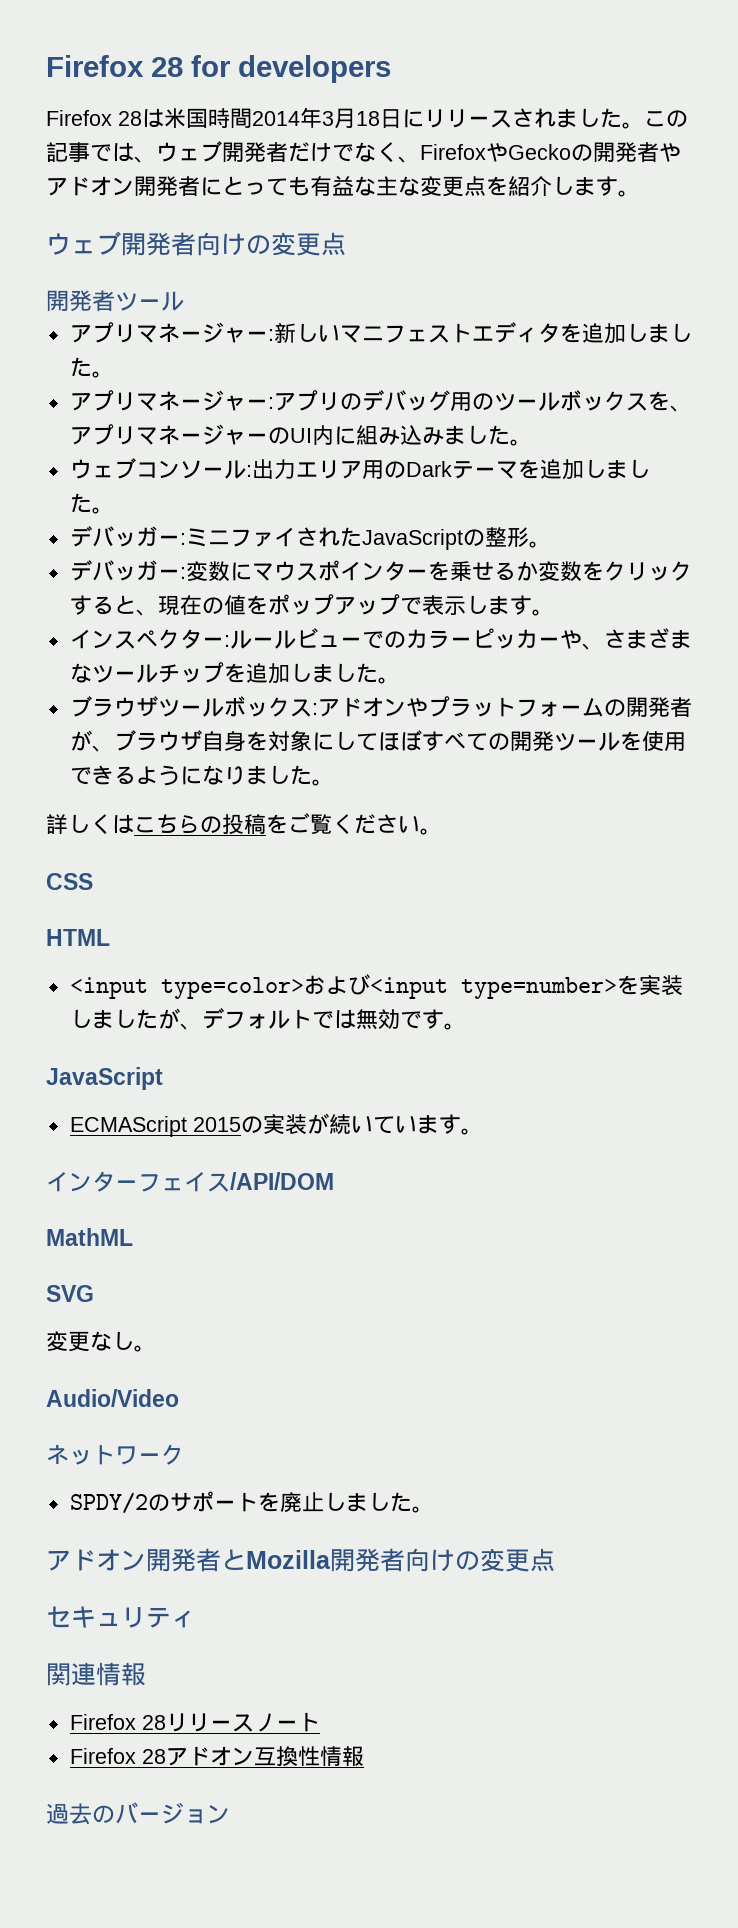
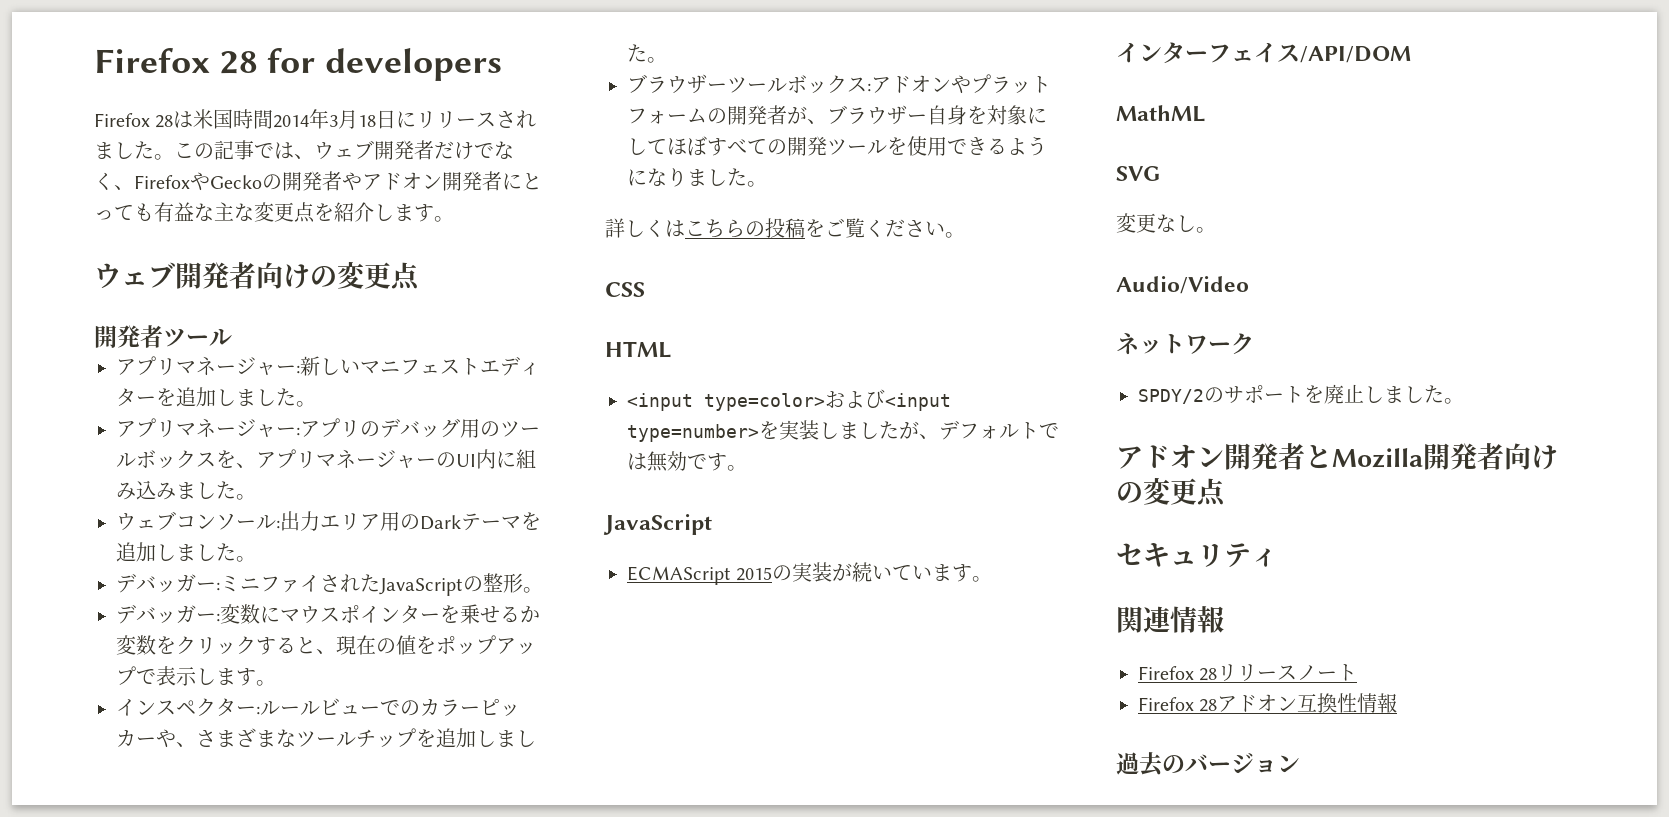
- アプリマネージャー:新しいマニフェストエディタを追加しました。
+ アプリマネージャー:新しいマニフェストエディターを追加しました。
- ブラウザツールボックス:アドオンやプラットフォームの開発者が、ブラウザ自身を対象にしてほぼすべての開発ツールを使用できるようになりました。
+ ブラウザーツールボックス:アドオンやプラットフォームの開発者が、ブラウザー自身を対象にしてほぼすべての開発ツールを使用できるようになりました。

